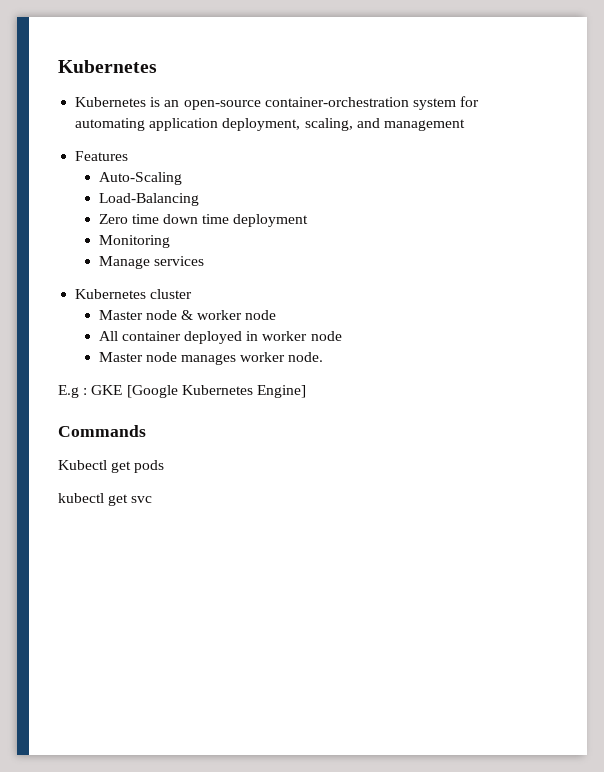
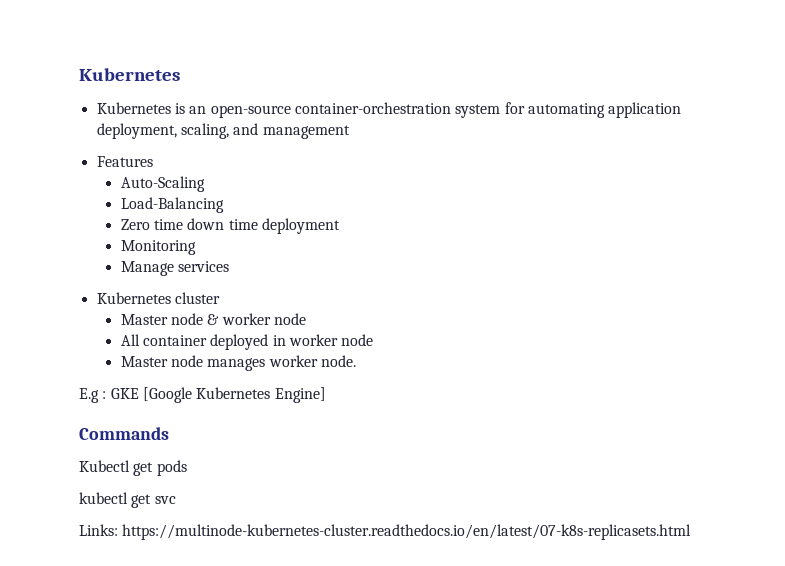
+ Links: https://multinode-kubernetes-cluster.readthedocs.io/en/latest/07-k8s-replicasets.html

